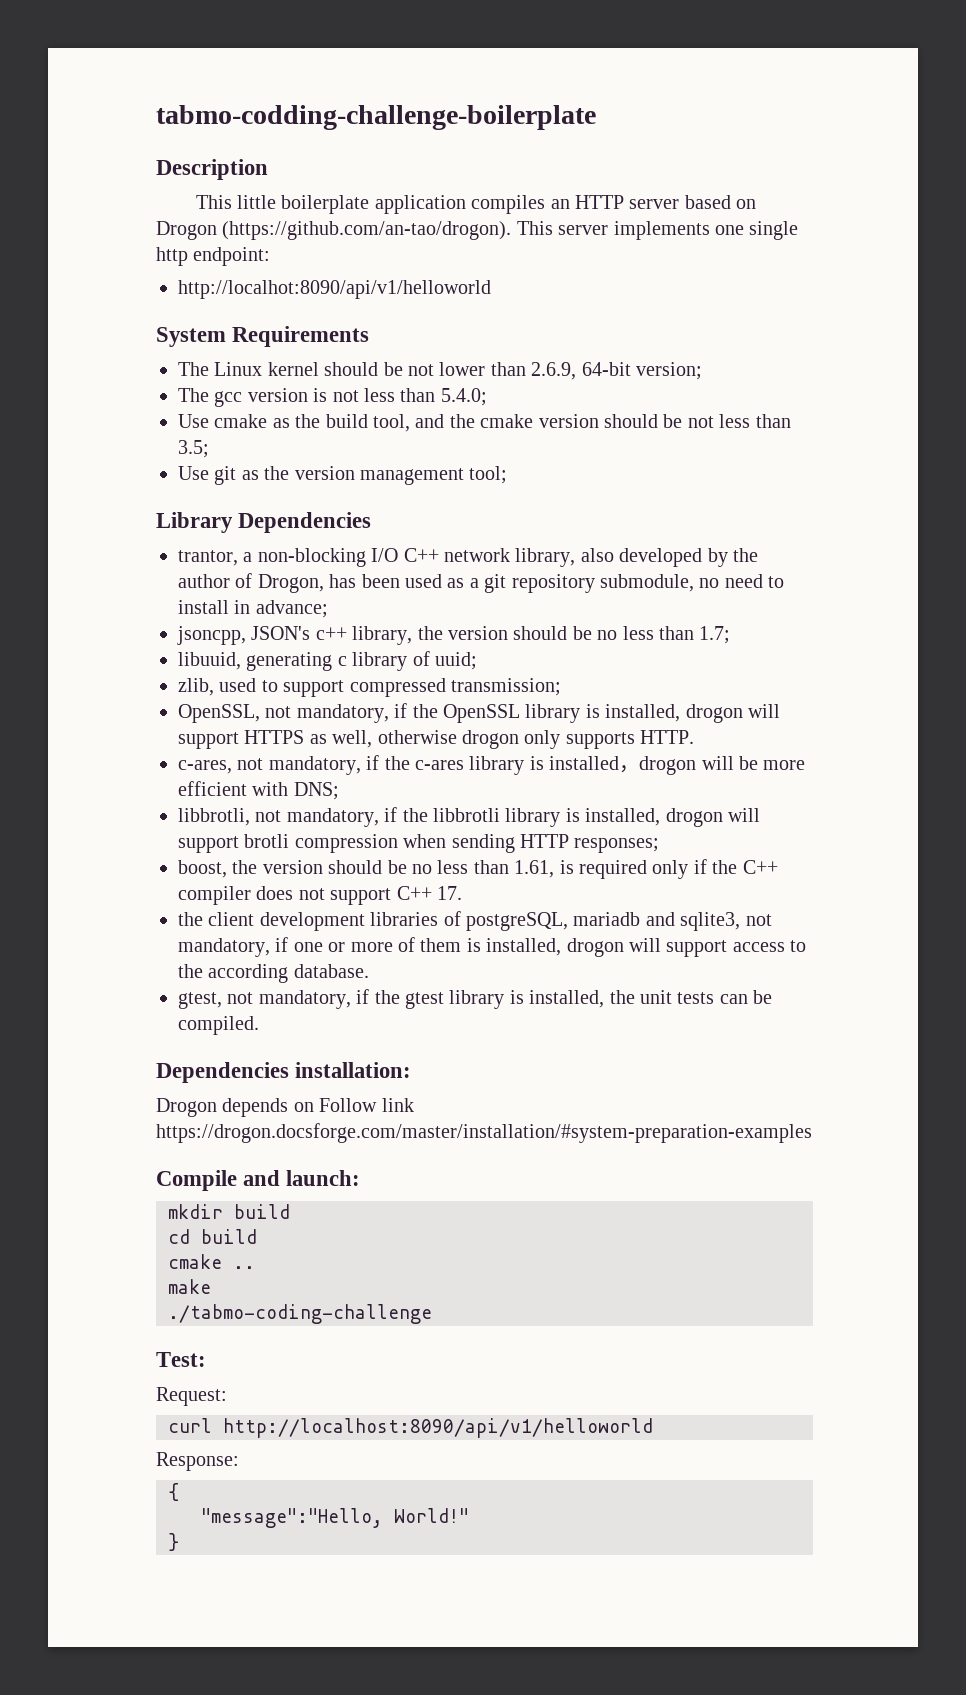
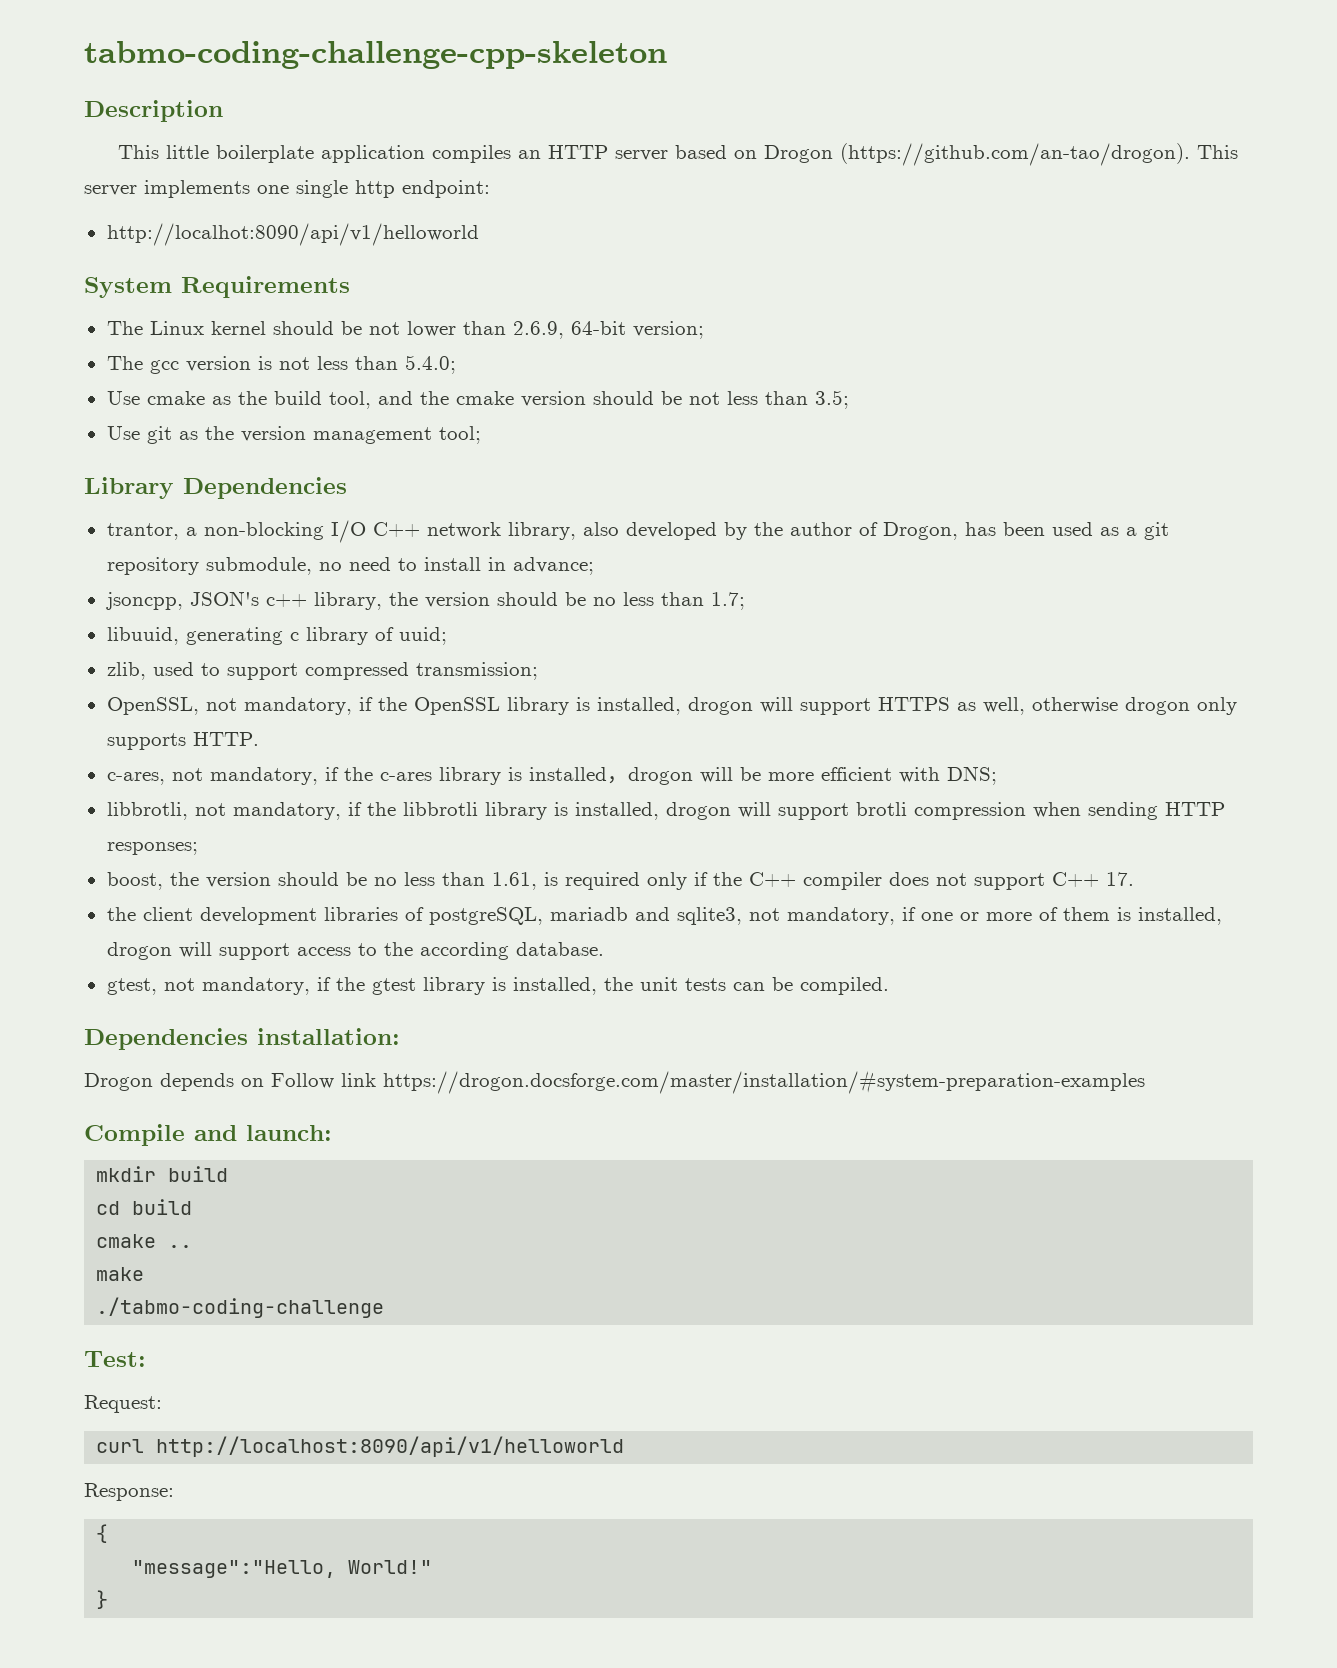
- tabmo-codding-challenge-boilerplate
+ tabmo-coding-challenge-cpp-skeleton

